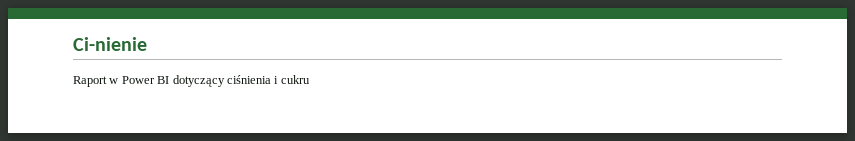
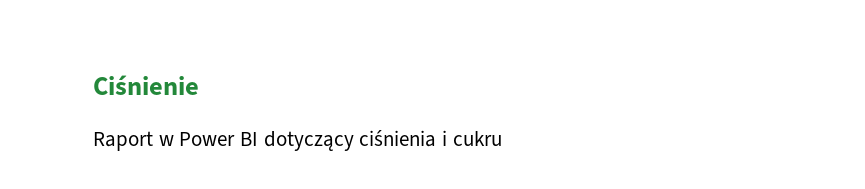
- Ci-nienie
+ Ciśnienie

